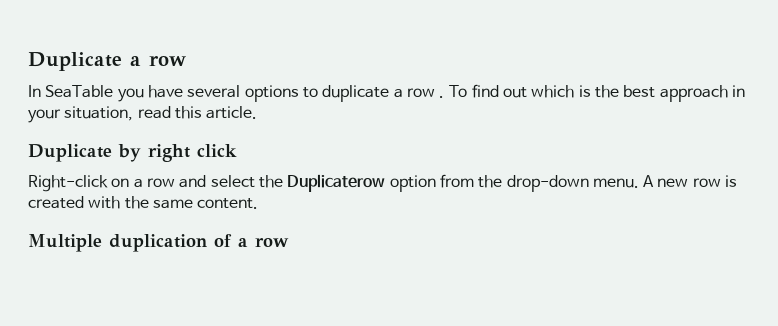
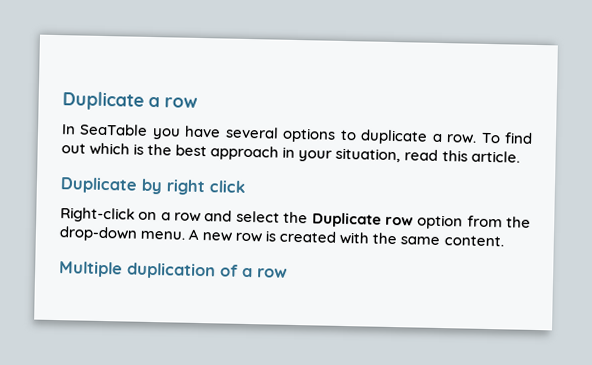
- In SeaTable you have several options to duplicate a row .
+ In SeaTable you have several options to duplicate a row.
- Right-click on a row and select the Duplicaterow option from the drop-down menu.
+ Right-click on a row and select the Duplicate row option from the drop-down menu.

